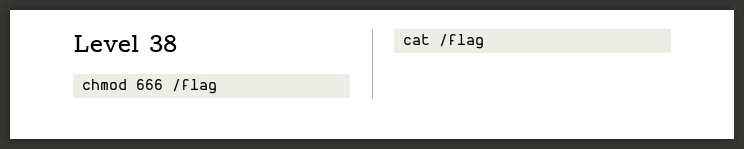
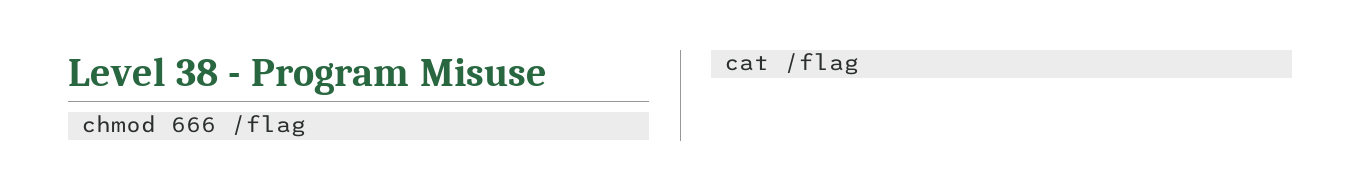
- Level 38
+ Level 38 - Program Misuse

